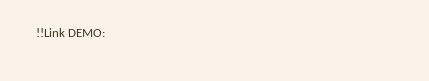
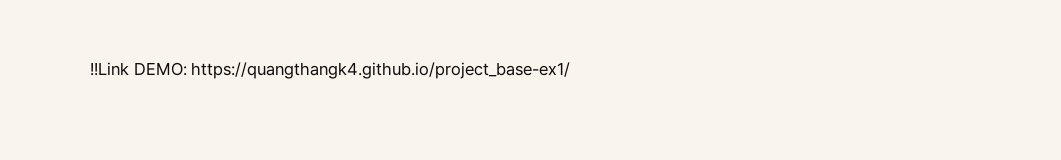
- !!Link DEMO:
+ !!Link DEMO: https://quangthangk4.github.io/project_base-ex1/

